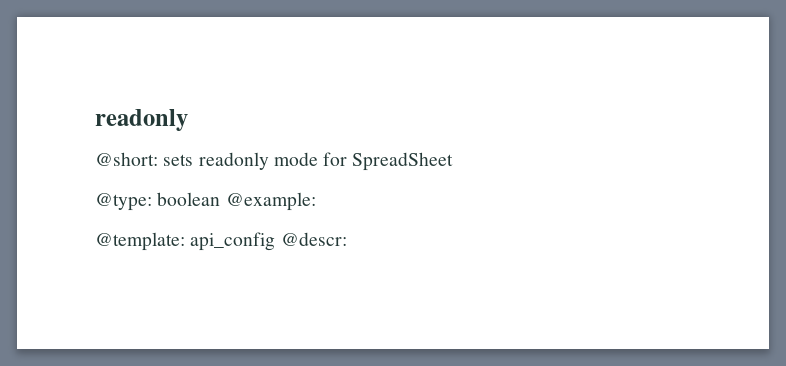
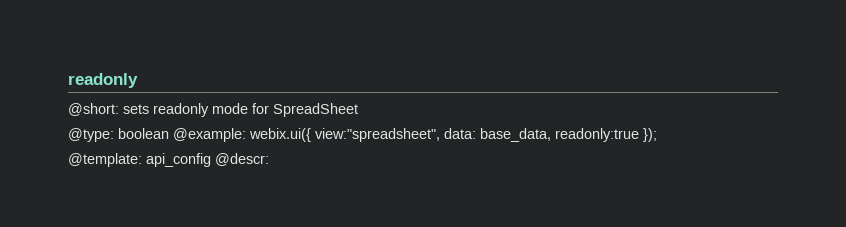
- @type: boolean @example:
+ @type: boolean @example: webix.ui({ view:"spreadsheet", data: base_data, readonly:true });

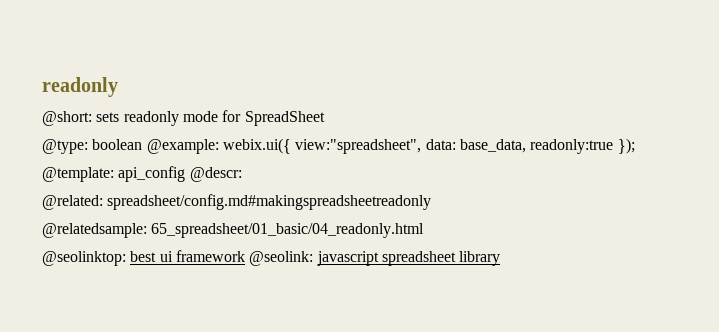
+ @related: spreadsheet/config.md#makingspreadsheetreadonly
+ @relatedsample: 65_spreadsheet/01_basic/04_readonly.html
+ @seolinktop: best ui framework @seolink: javascript spreadsheet library

